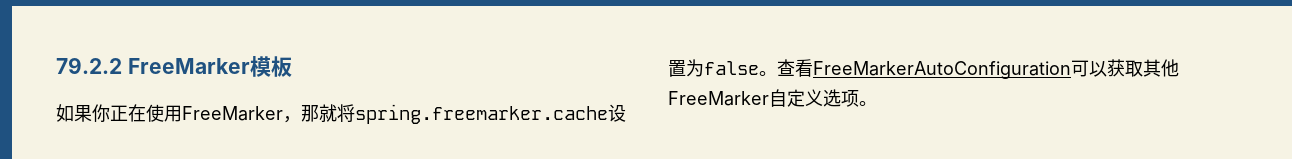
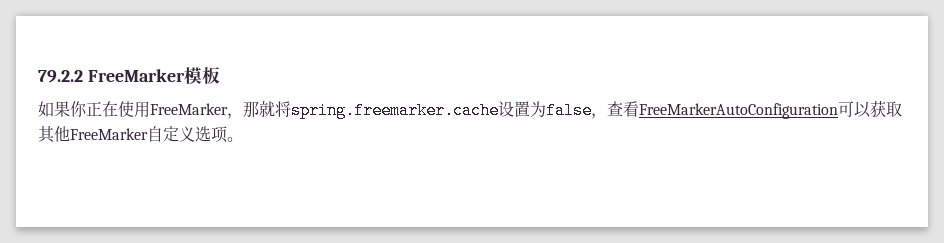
- 如果你正在使用FreeMarker，那就将spring.freemarker.cache设置为false。查看FreeMarkerAutoConfiguration可以获取其他FreeMarker自定义选项。
+ 如果你正在使用FreeMarker，那就将spring.freemarker.cache设置为false，查看FreeMarkerAutoConfiguration可以获取其他FreeMarker自定义选项。

